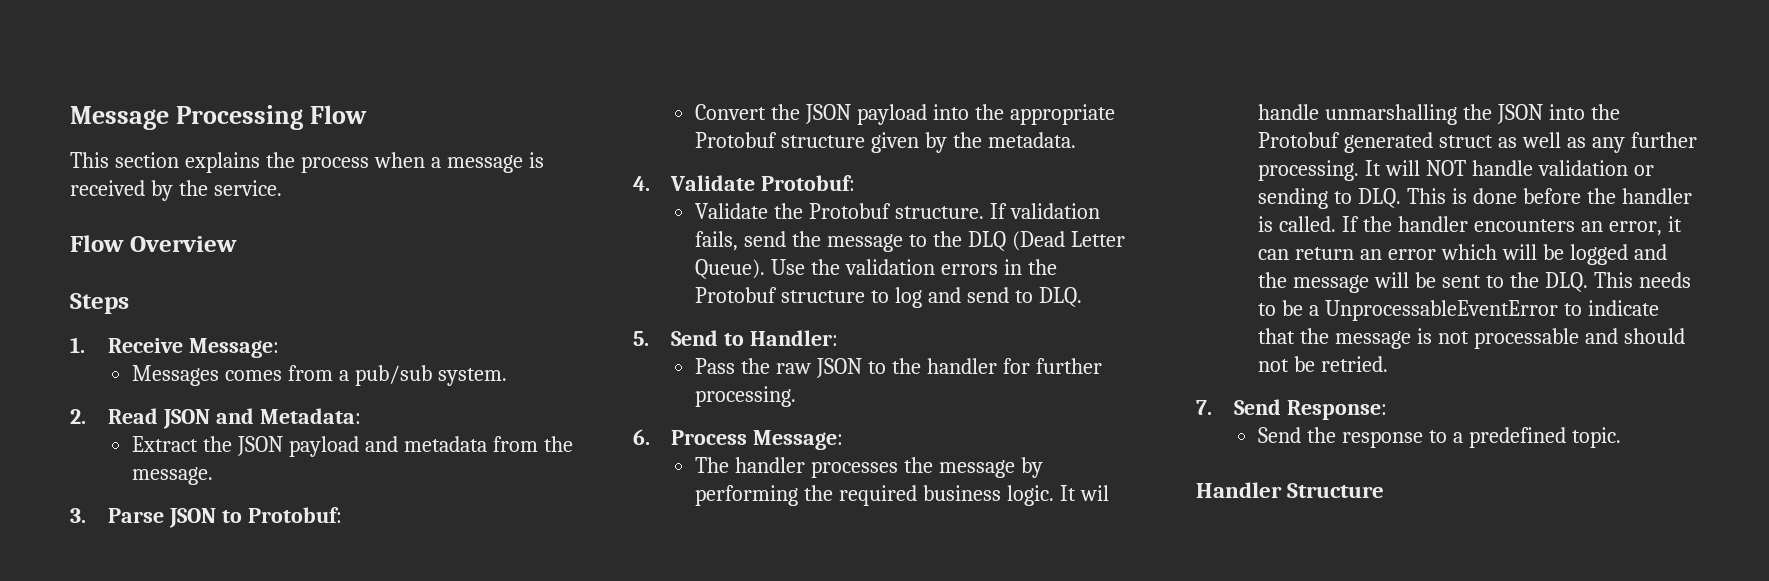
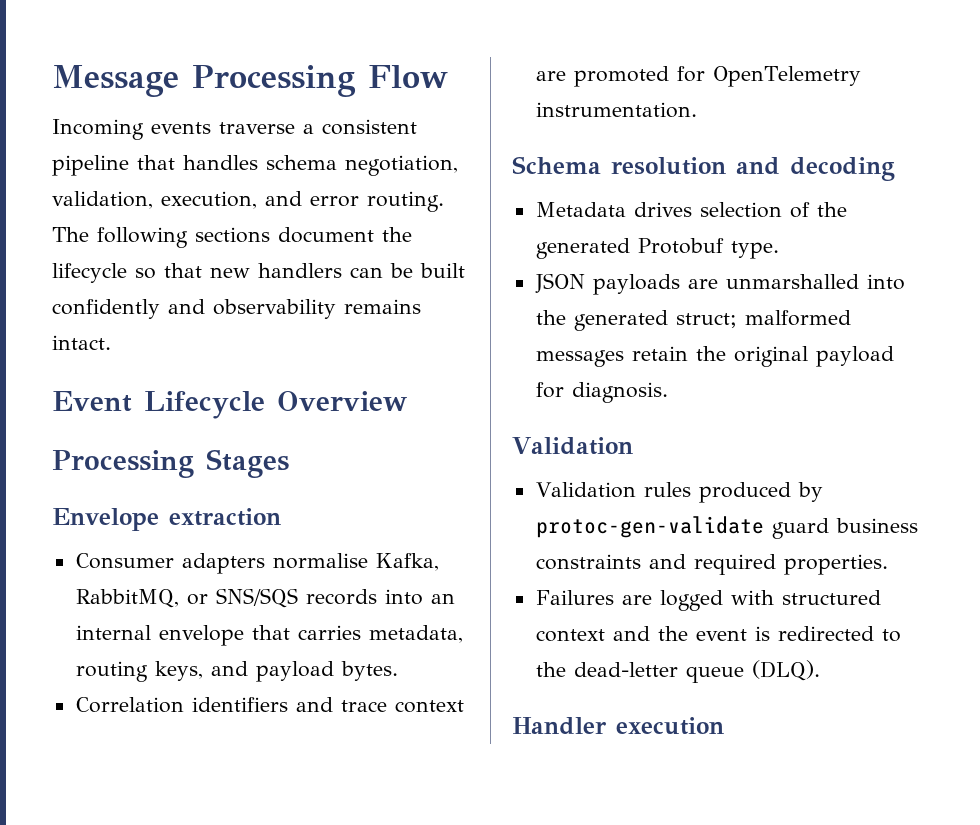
- This section explains the process when a message is received by the service.
- Flow Overview
- Steps
- 1. Receive Message:
- Messages comes from a pub/sub system.
- 2. Read JSON and Metadata:
- Extract the JSON payload and metadata from the message.
- 3. Parse JSON to Protobuf:
- Convert the JSON payload into the appropriate Protobuf structure given by the metadata.
- 4. Validate Protobuf:
- Validate the Protobuf structure. If validation fails, send the message to the DLQ (Dead Letter Queue). Use the validation errors in the Protobuf structure to log and send to DLQ.
- 5. Send to Handler:
- Pass the raw JSON to the handler for further processing.
- 6. Process Message:
- The handler processes the message by performing the required business logic. It wil handle unmarshalling the JSON into the Protobuf generated struct as well as any further processing. It will NOT handle validation or sending to DLQ. This is done before the handler is called. If the handler encounters an error, it can return an error which will be logged and the message will be sent to the DLQ. This needs to be a UnprocessableEventError to indicate that the message is not processable and should not be retried.
- 7. Send Response:
- Send the response to a predefined topic.
+ Incoming events traverse a consistent pipeline that handles schema negotiation, validation, execution, and error routing. The following sections document the lifecycle so that new handlers can be built confidently and observability remains intact.
+ Event Lifecycle Overview
+ Processing Stages
+ Envelope extraction
+ Consumer adapters normalise Kafka, RabbitMQ, or SNS/SQS records into an internal envelope that carries metadata, routing keys, and payload bytes.
+ Correlation identifiers and trace context are promoted for OpenTelemetry instrumentation.
+ Schema resolution and decoding
+ Metadata drives selection of the generated Protobuf type.
+ JSON payloads are unmarshalled into the generated struct; malformed messages retain the original payload for diagnosis.
+ Validation
+ Validation rules produced by protoc-gen-validate guard business constraints and required properties.
+ Failures are logged with structured context and the event is redirected to the dead-letter queue (DLQ).
- Handler Structure
+ Handler execution

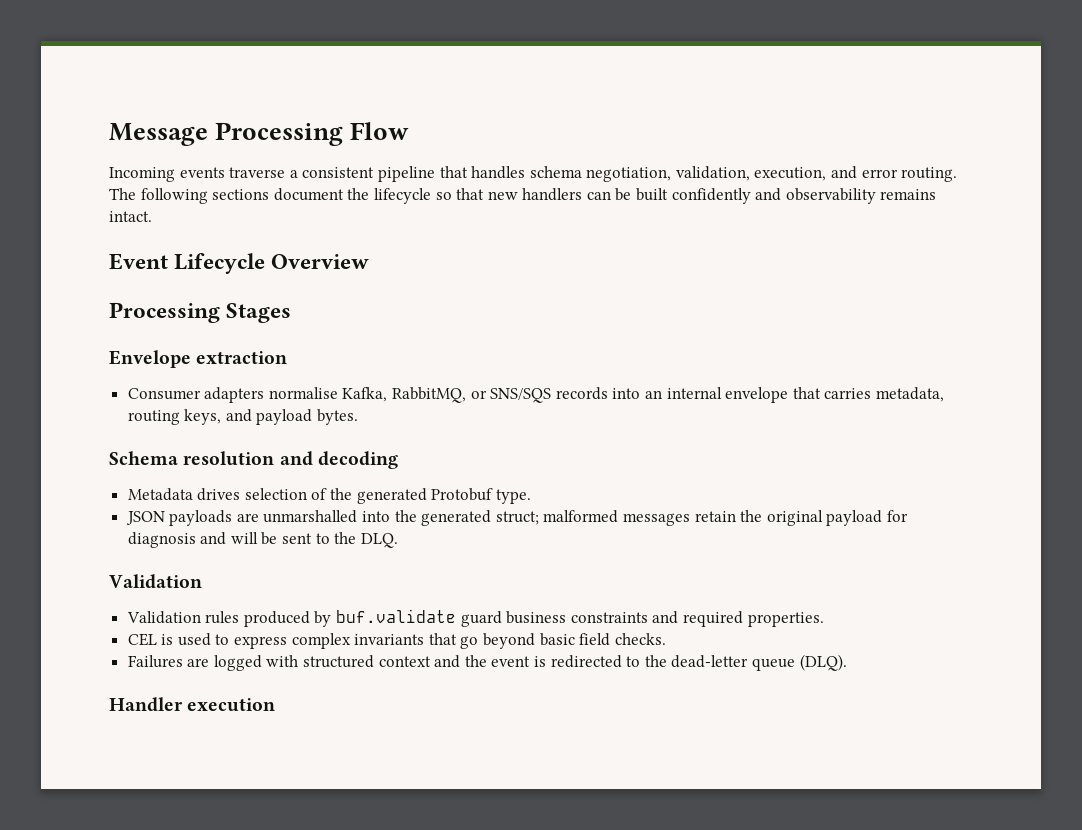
- Correlation identifiers and trace context are promoted for OpenTelemetry instrumentation.
- JSON payloads are unmarshalled into the generated struct; malformed messages retain the original payload for diagnosis.
+ JSON payloads are unmarshalled into the generated struct; malformed messages retain the original payload for diagnosis and will be sent to the DLQ.
- Validation rules produced by protoc-gen-validate guard business constraints and required properties.
+ Validation rules produced by buf.validate guard business constraints and required properties.
+ CEL is used to express complex invariants that go beyond basic field checks.

